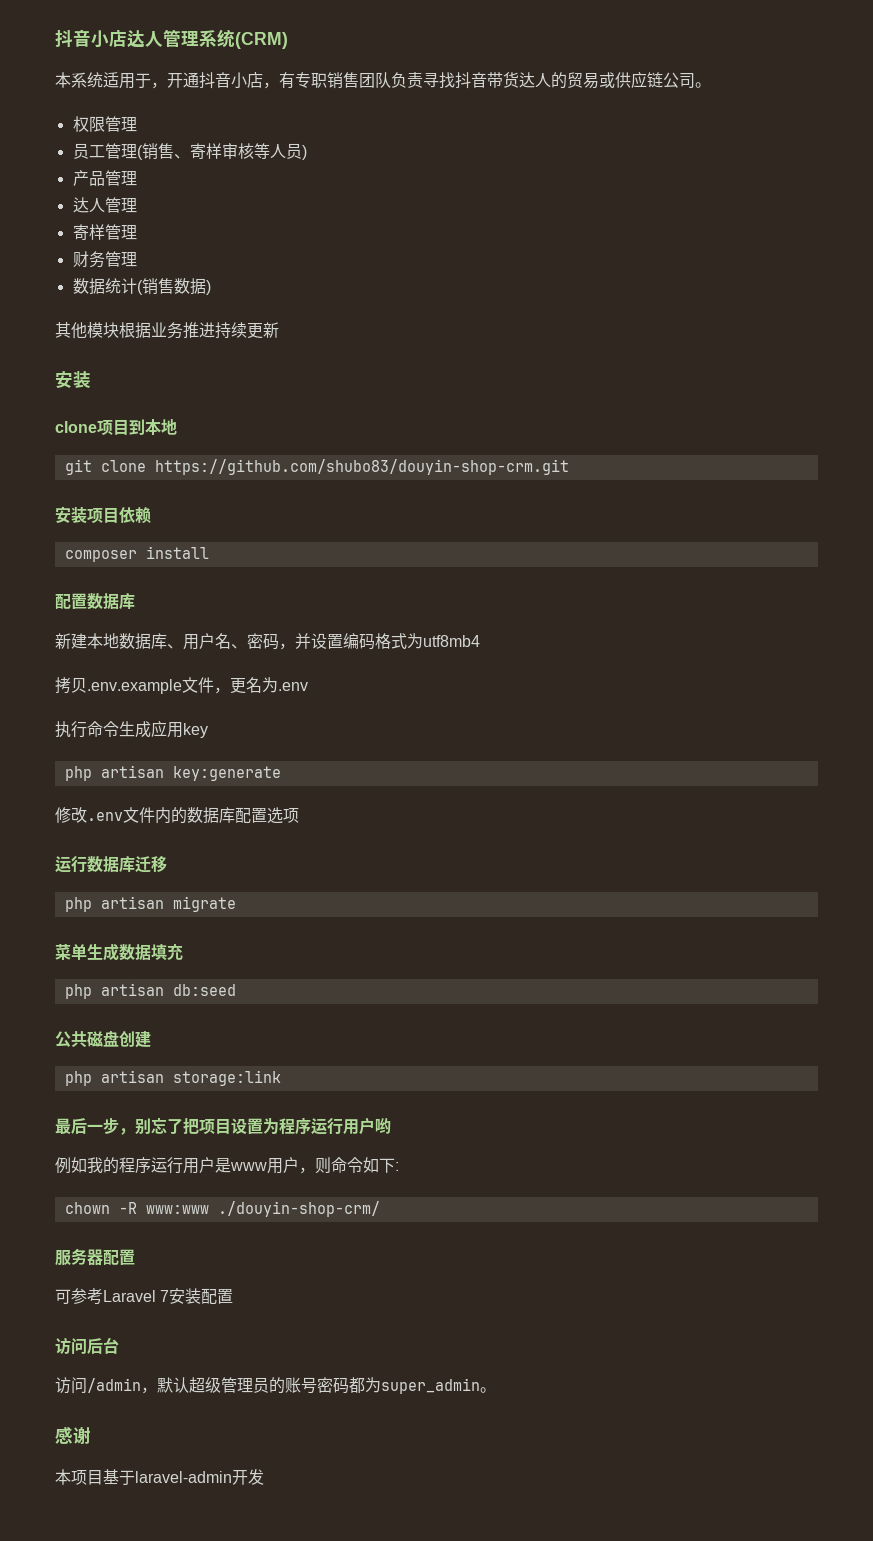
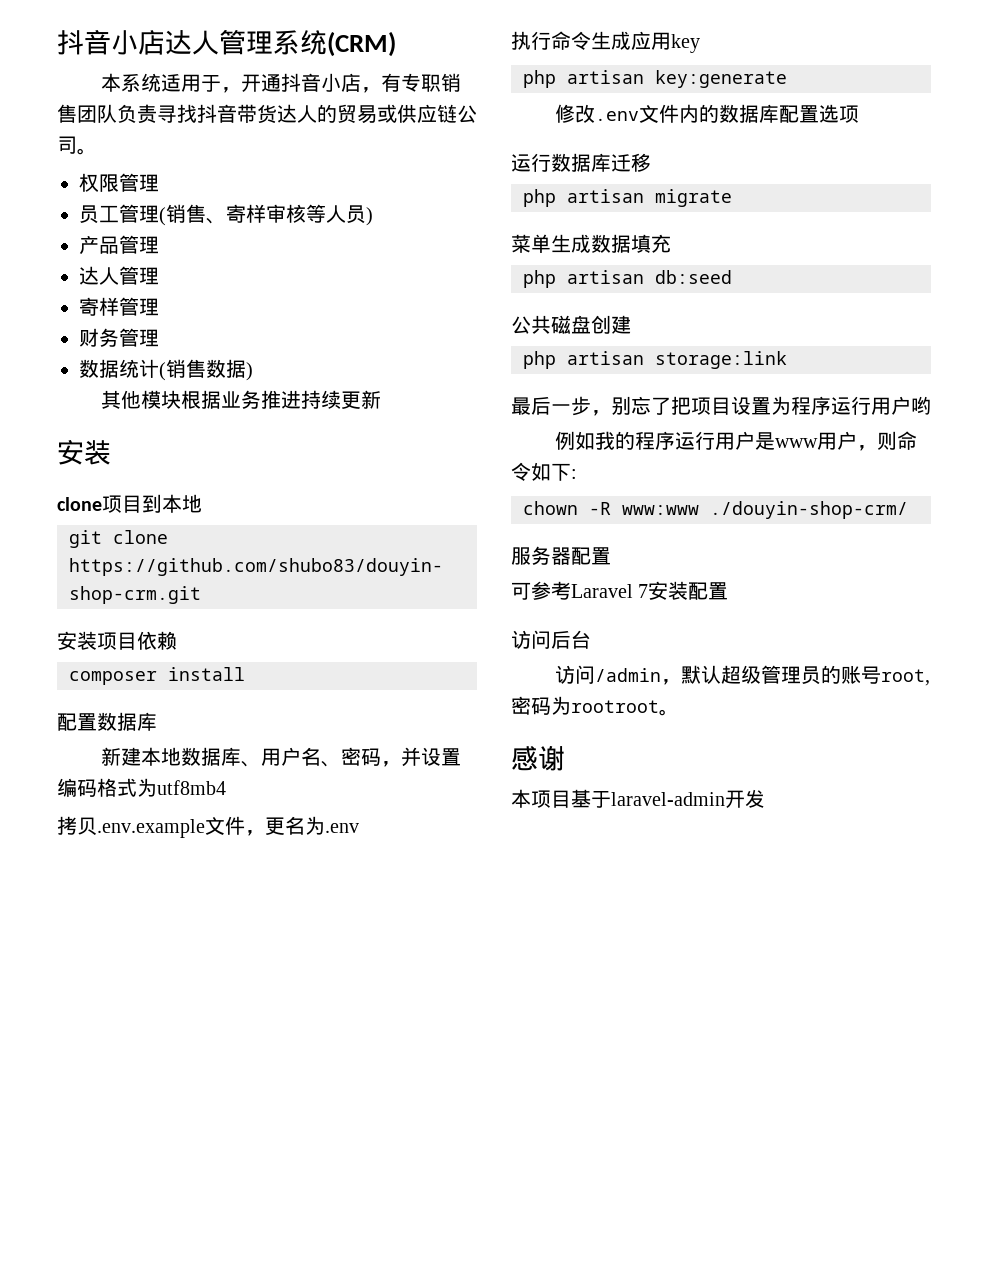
- 访问/admin，默认超级管理员的账号密码都为super_admin。
+ 访问/admin，默认超级管理员的账号root,密码为rootroot。

